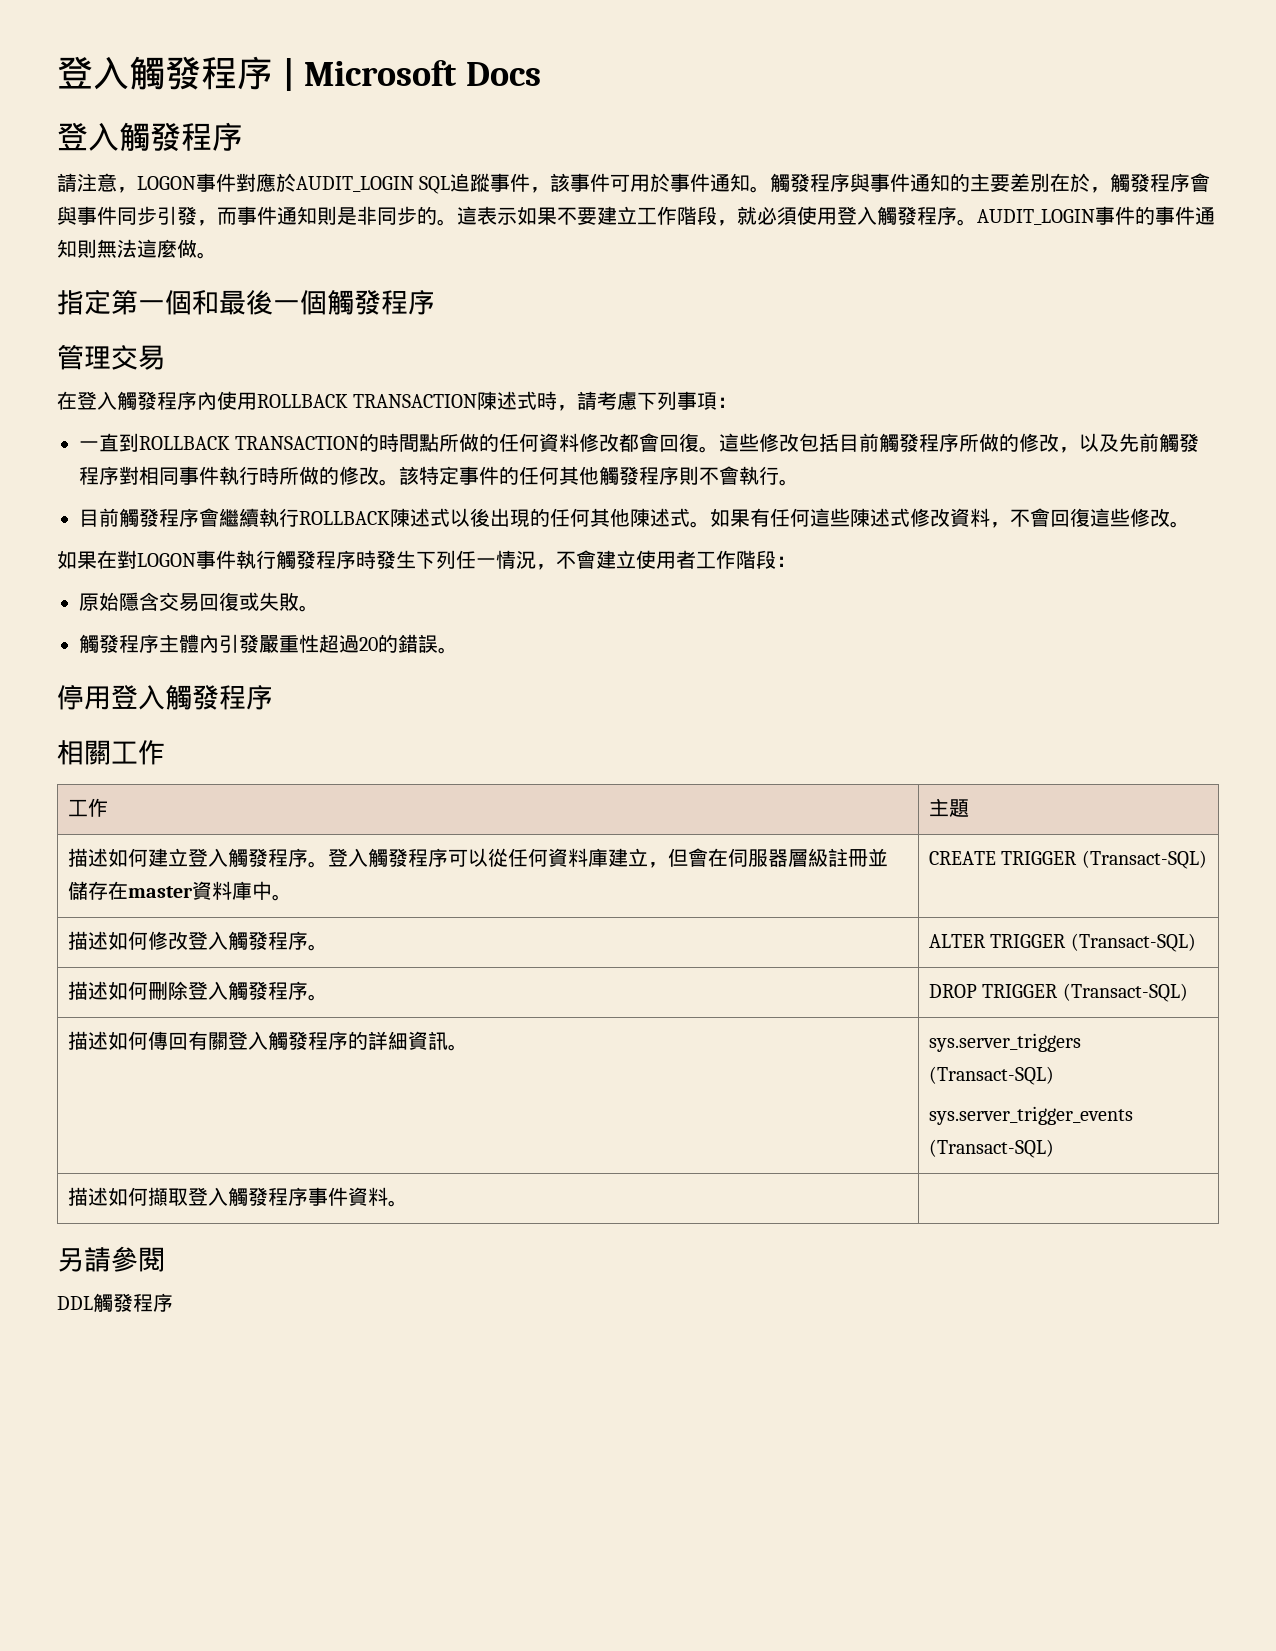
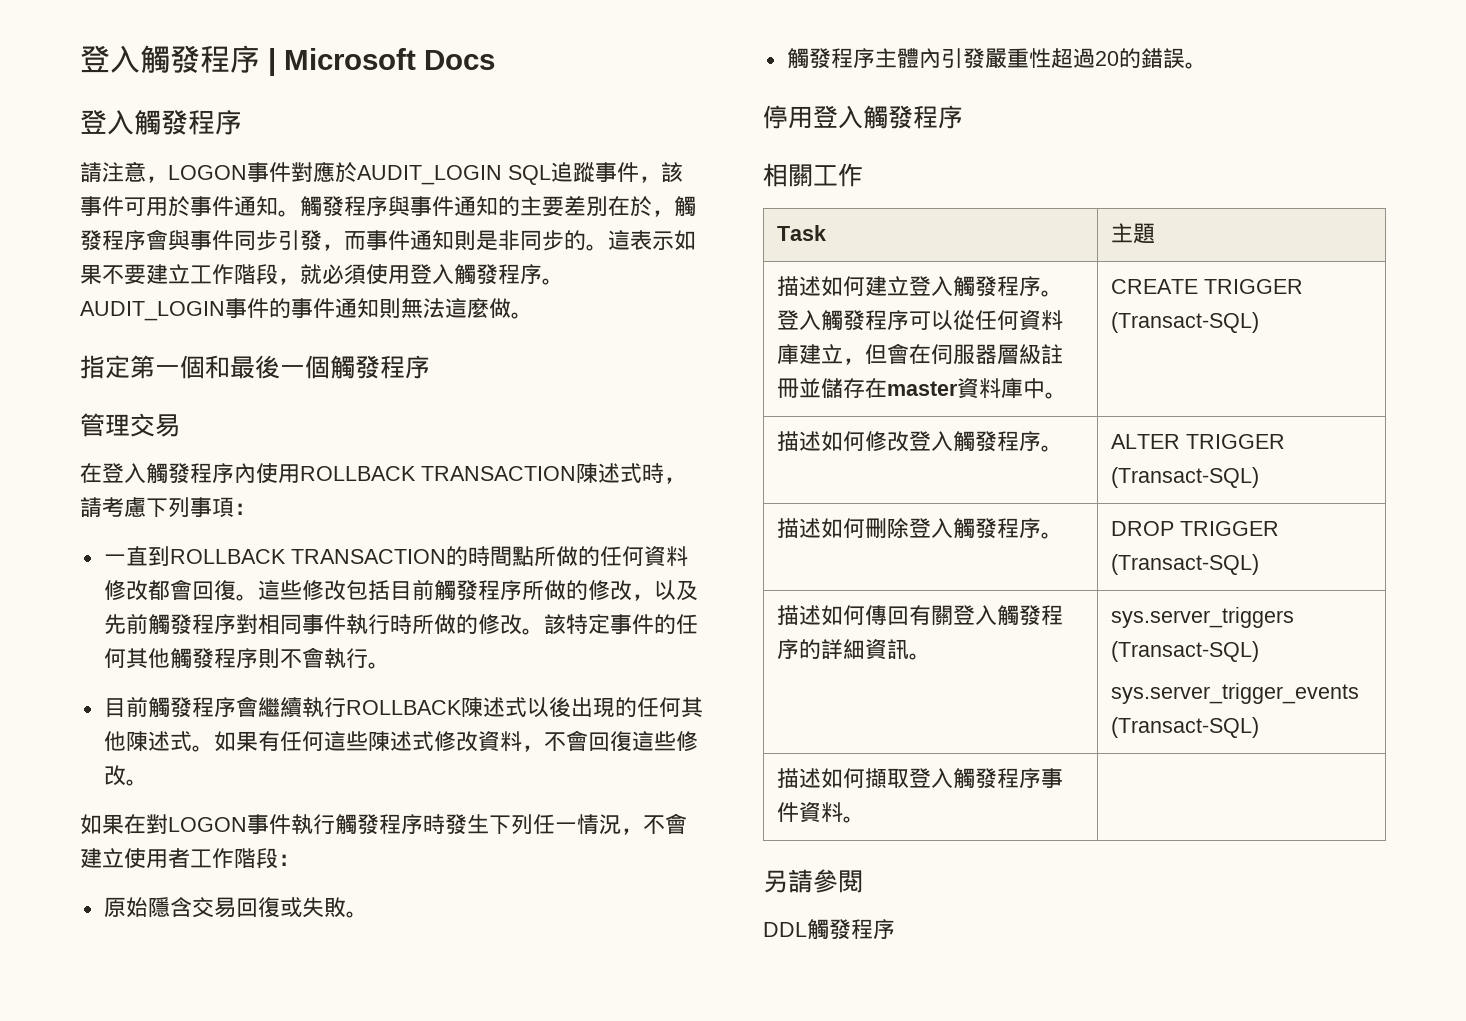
- 工作 | 主題
+ Task | 主題

